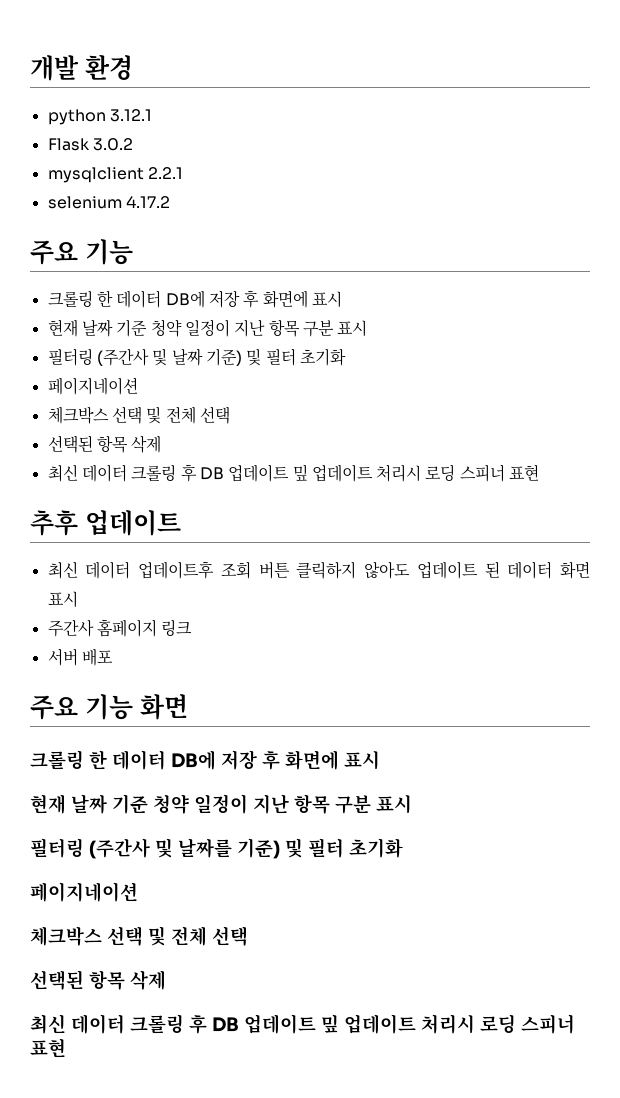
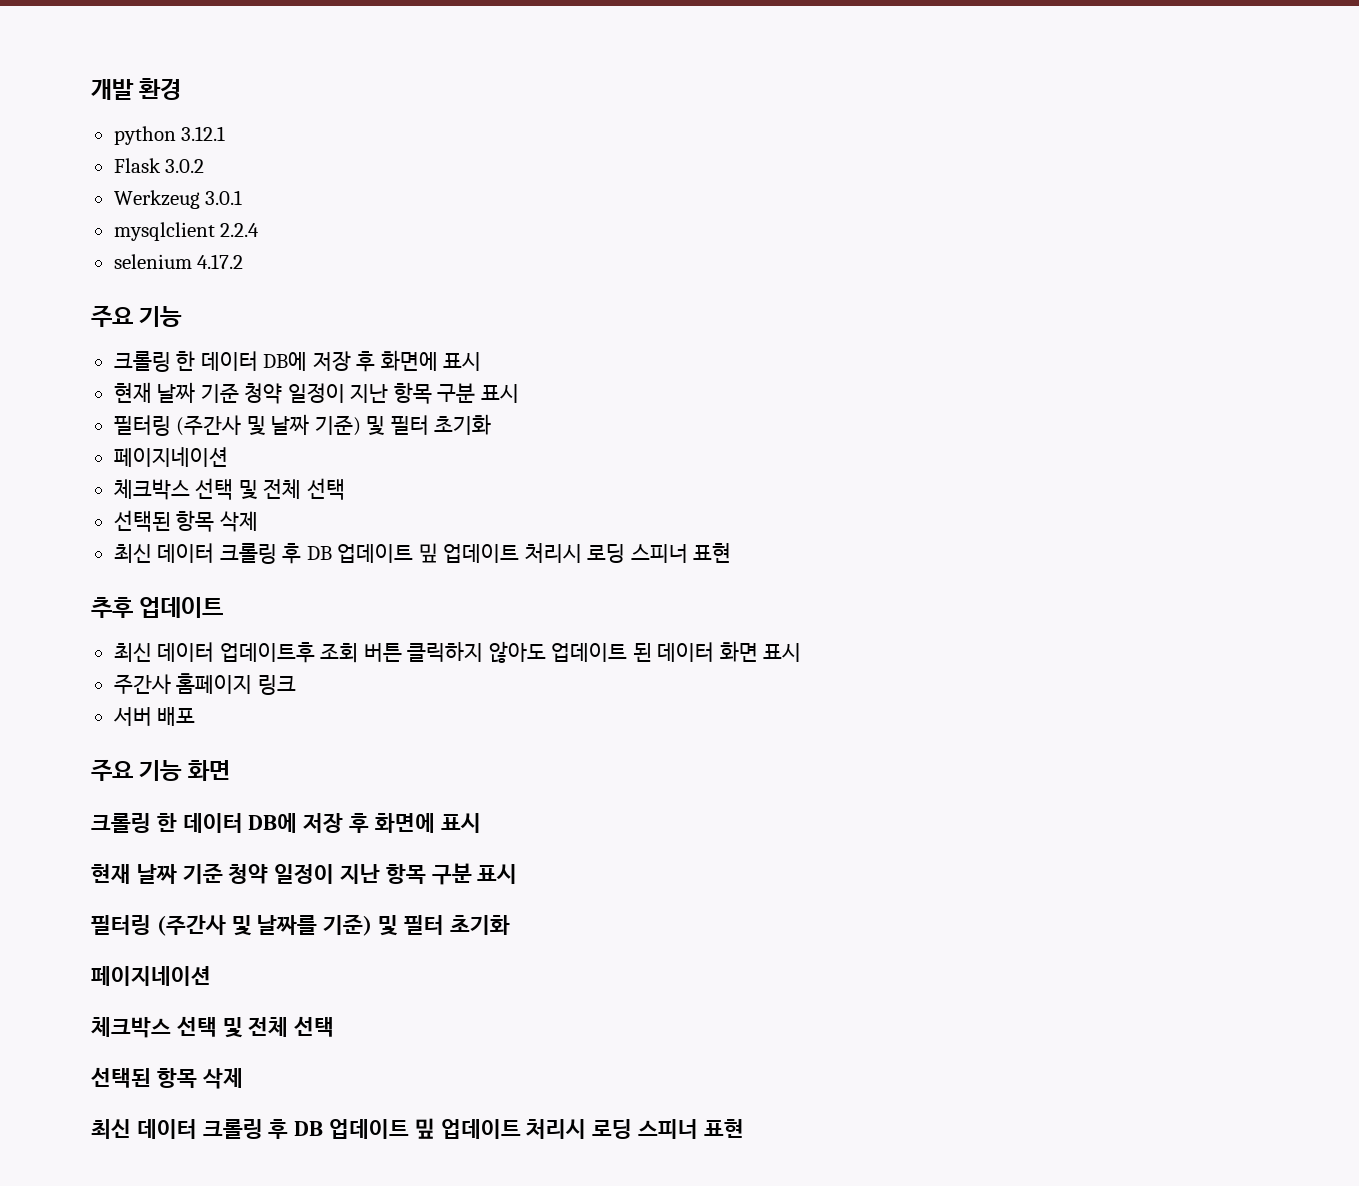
+ Werkzeug 3.0.1
- mysqlclient 2.2.1
+ mysqlclient 2.2.4

